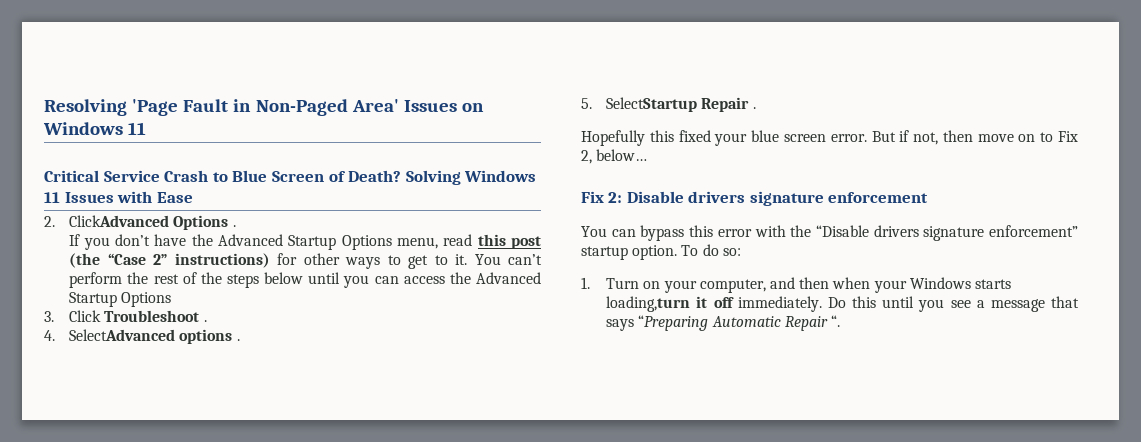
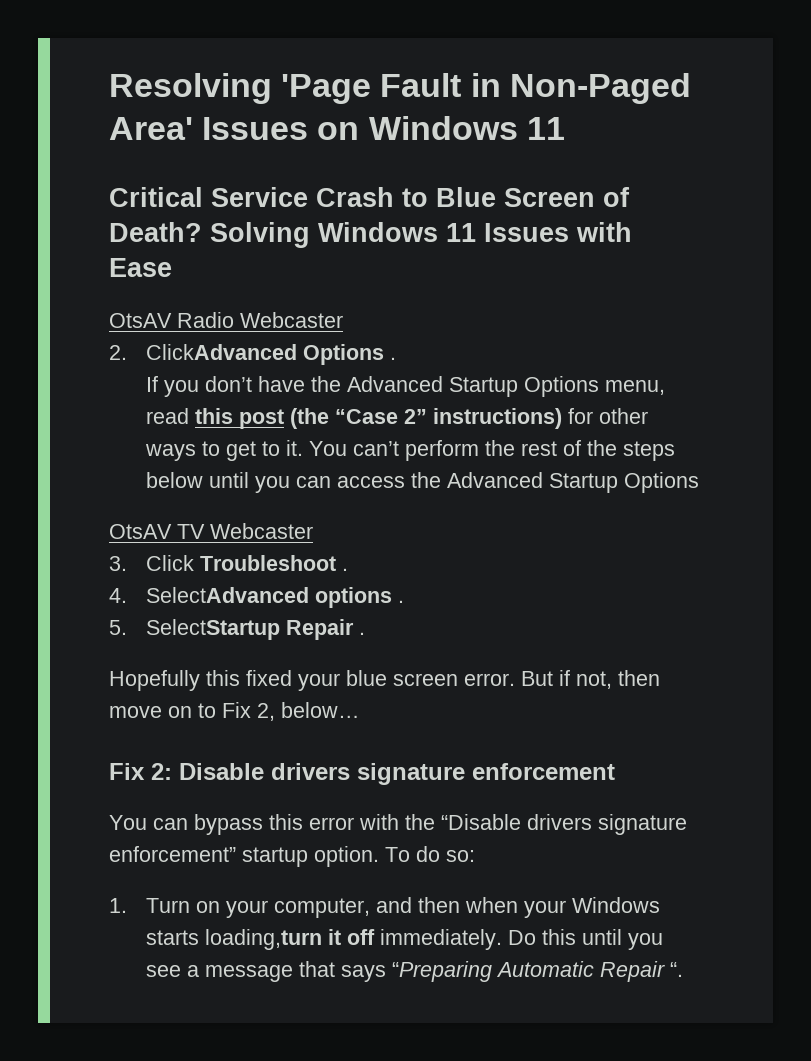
+ OtsAV Radio Webcaster
+ OtsAV TV Webcaster

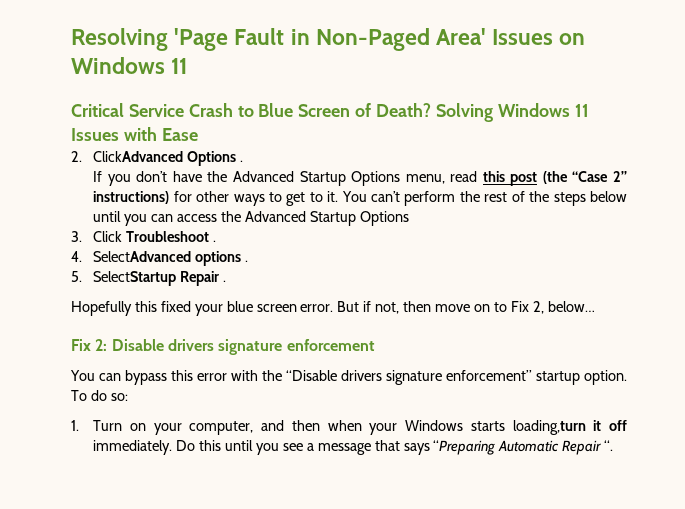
- OtsAV Radio Webcaster
- OtsAV TV Webcaster

